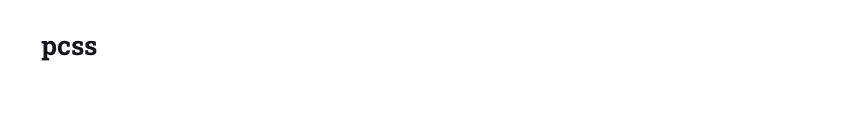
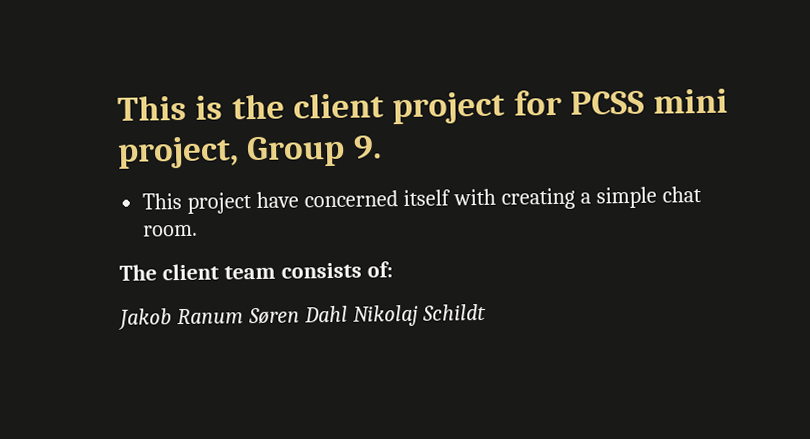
- pcss
+ This is the client project for PCSS mini project, Group 9.
+ This project have concerned itself with creating a simple chat room.
+ The client team consists of:
+ Jakob Ranum Søren Dahl Nikolaj Schildt

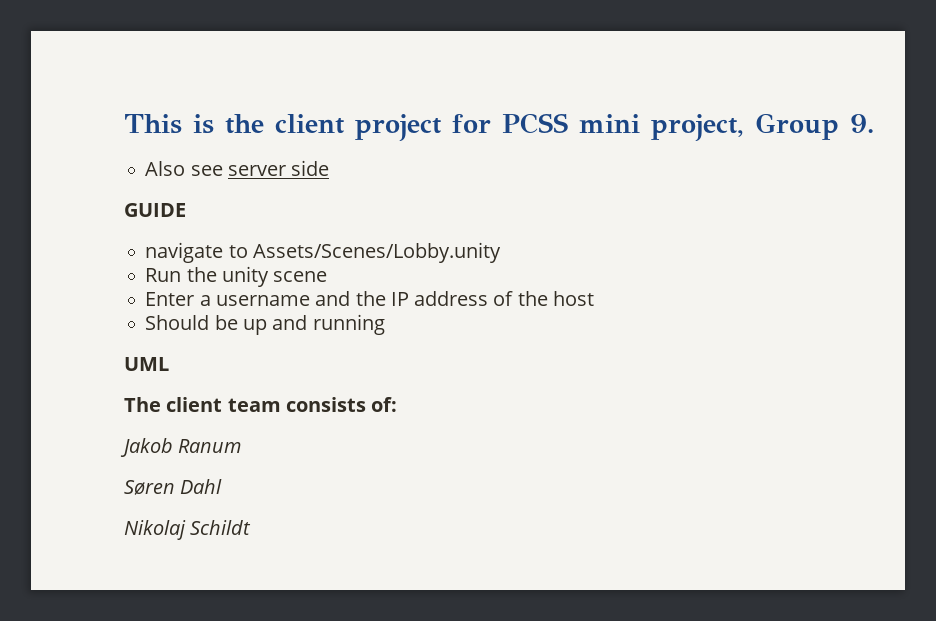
- This project have concerned itself with creating a simple chat room.
+ Also see server side
+ GUIDE
+ navigate to Assets/Scenes/Lobby.unity
+ Run the unity scene
+ Enter a username and the IP address of the host
+ Should be up and running
+ UML
- Jakob Ranum Søren Dahl Nikolaj Schildt
+ Jakob Ranum
+ Søren Dahl
+ Nikolaj Schildt

